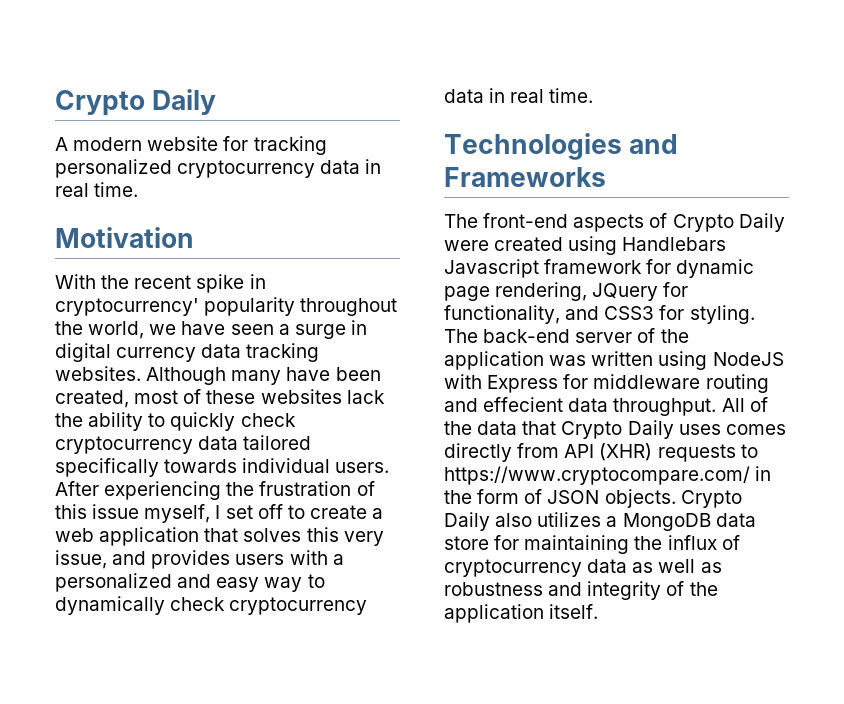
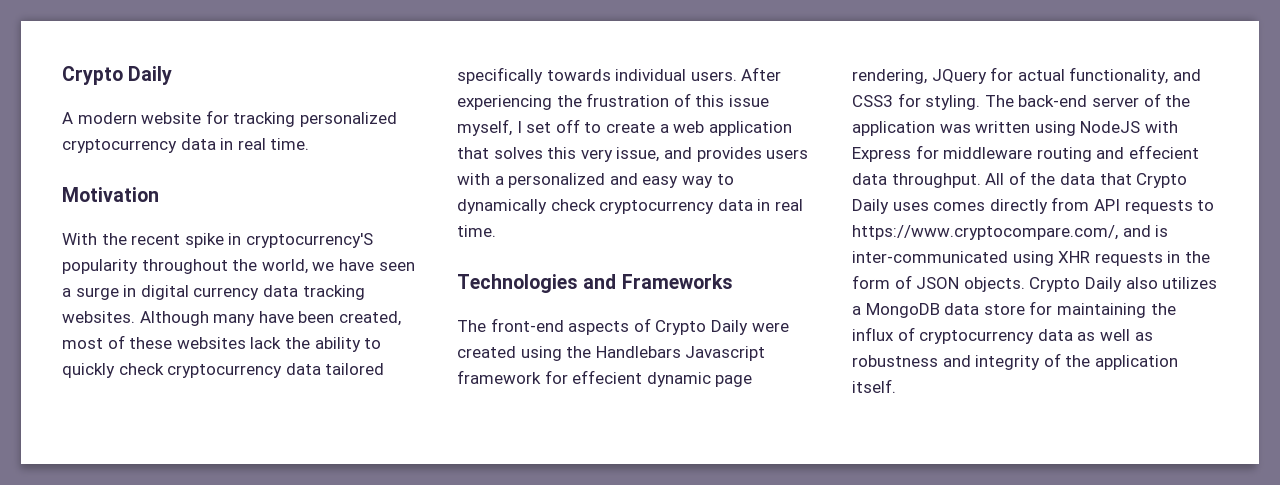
- With the recent spike in cryptocurrency' popularity throughout the world, we have seen a surge in digital currency data tracking websites.
+ With the recent spike in cryptocurrency'S popularity throughout the world, we have seen a surge in digital currency data tracking websites.
- The front-end aspects of Crypto Daily were created using Handlebars Javascript framework for dynamic page rendering, JQuery for functionality, and CSS3 for styling.
+ The front-end aspects of Crypto Daily were created using the Handlebars Javascript framework for effecient dynamic page rendering, JQuery for actual functionality, and CSS3 for styling.
- All of the data that Crypto Daily uses comes directly from API (XHR) requests to https://www.cryptocompare.com/ in the form of JSON objects.
+ All of the data that Crypto Daily uses comes directly from API requests to https://www.cryptocompare.com/, and is inter-communicated using XHR requests in the form of JSON objects.

